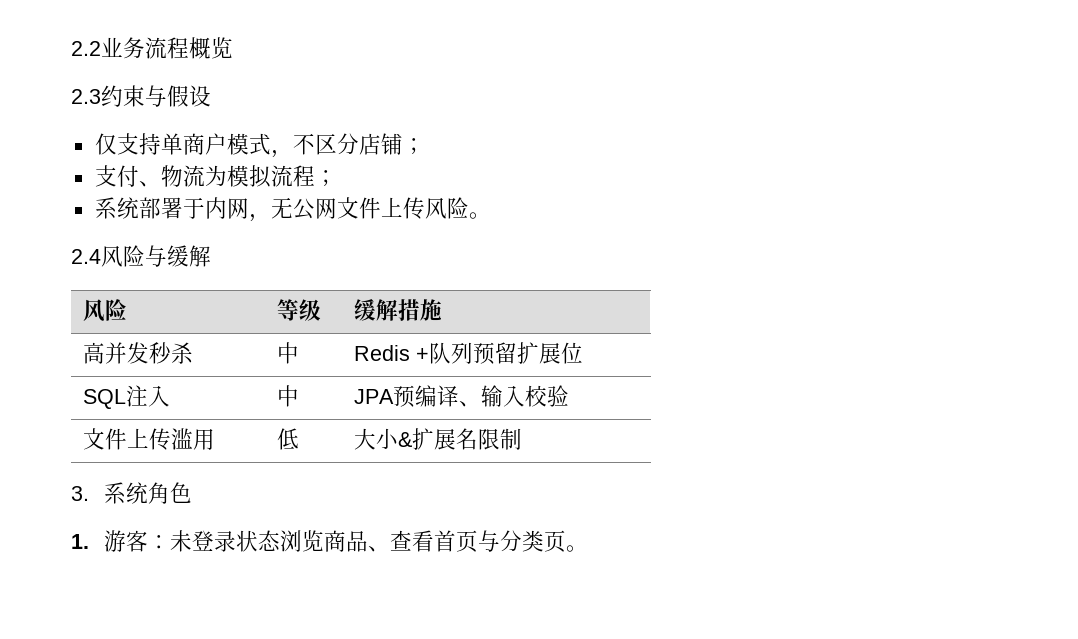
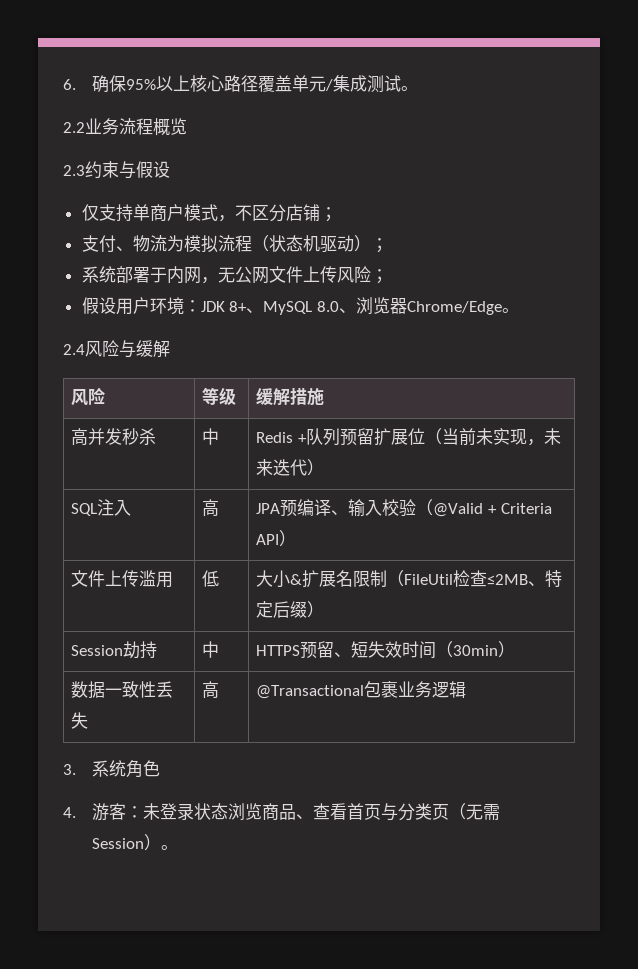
+ 6.确保95%以上核心路径覆盖单元/集成测试。
- 支付、物流为模拟流程；
+ 支付、物流为模拟流程（状态机驱动）；
- 系统部署于内网，无公网文件上传风险。
+ 系统部署于内网，无公网文件上传风险；
+ 假设用户环境：JDK 8+、MySQL 8.0、浏览器Chrome/Edge。
- 高并发秒杀 | 中 | Redis +队列预留扩展位
+ 高并发秒杀 | 中 | Redis +队列预留扩展位（当前未实现，未来迭代）
- SQL注入 | 中 | JPA预编译、输入校验
+ SQL注入 | 高 | JPA预编译、输入校验（@Valid + Criteria API）
- 文件上传滥用 | 低 | 大小&扩展名限制
+ 文件上传滥用 | 低 | 大小&扩展名限制（FileUtil检查≤2MB、特定后缀）
+ Session劫持 | 中 | HTTPS预留、短失效时间（30min）
+ 数据一致性丢失 | 高 | @Transactional包裹业务逻辑
- 1.游客：未登录状态浏览商品、查看首页与分类页。
+ 4.游客：未登录状态浏览商品、查看首页与分类页（无需Session）。

